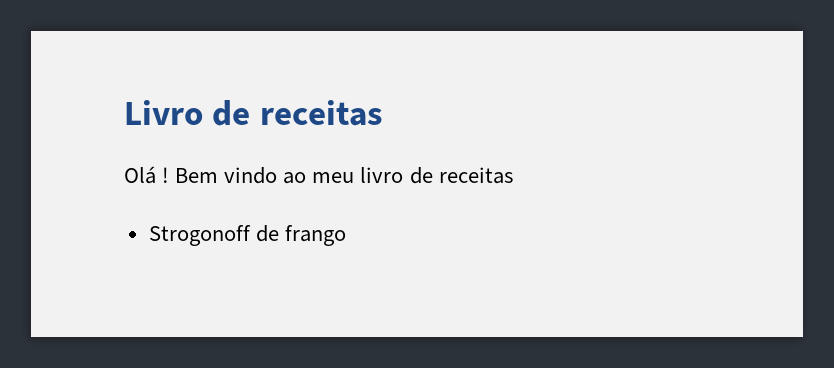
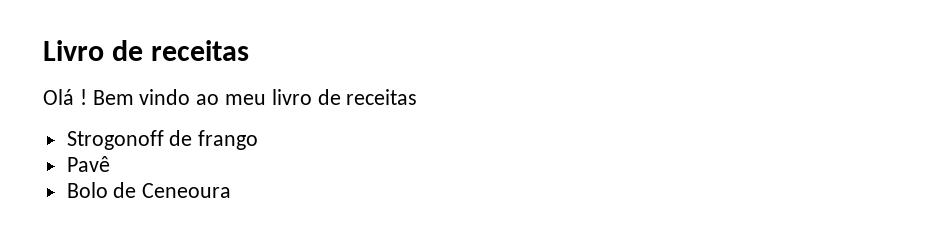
+ Pavê
+ Bolo de Ceneoura

